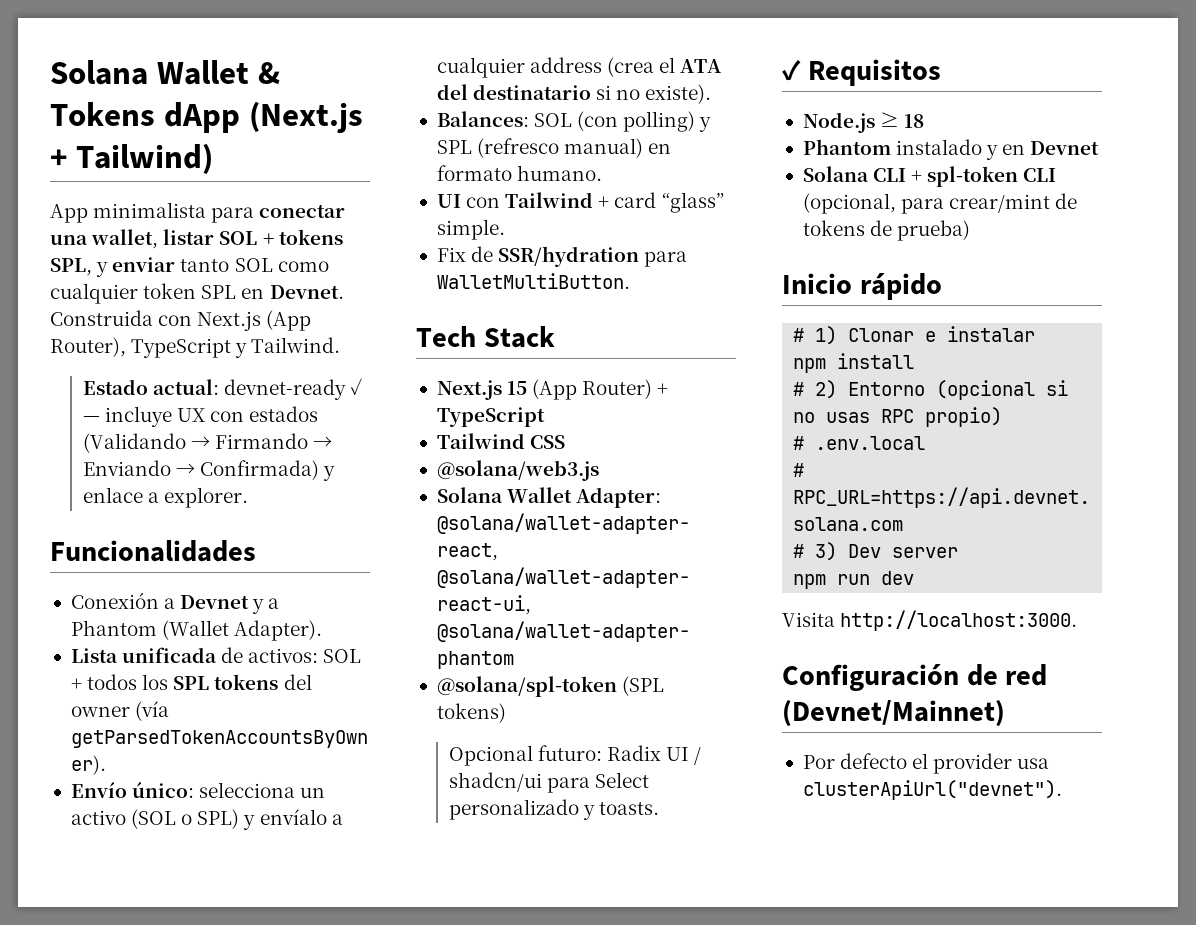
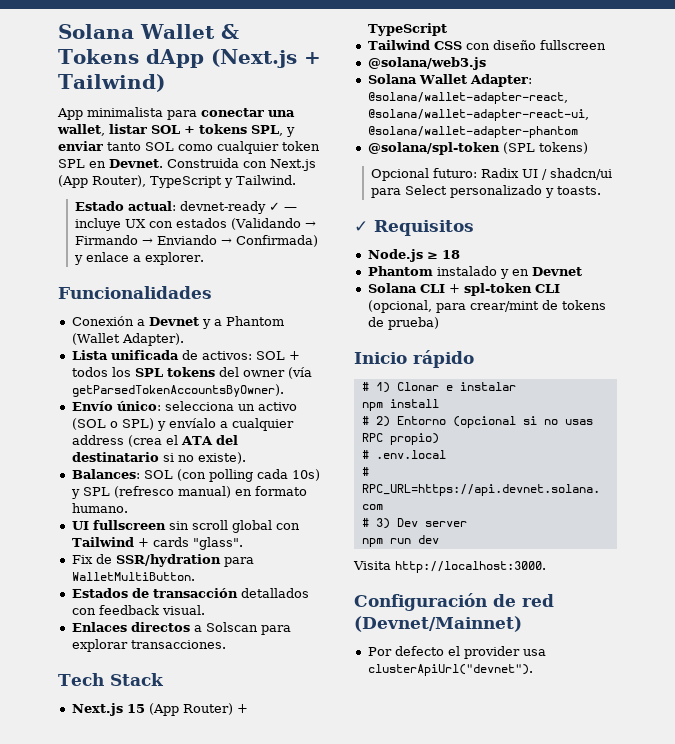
- Balances: SOL (con polling) y SPL (refresco manual) en formato humano.
+ Balances: SOL (con polling cada 10s) y SPL (refresco manual) en formato humano.
- UI con Tailwind + card “glass” simple.
+ UI fullscreen sin scroll global con Tailwind + cards "glass".
+ Estados de transacción detallados con feedback visual.
+ Enlaces directos a Solscan para explorar transacciones.
- Tailwind CSS
+ Tailwind CSS con diseño fullscreen

